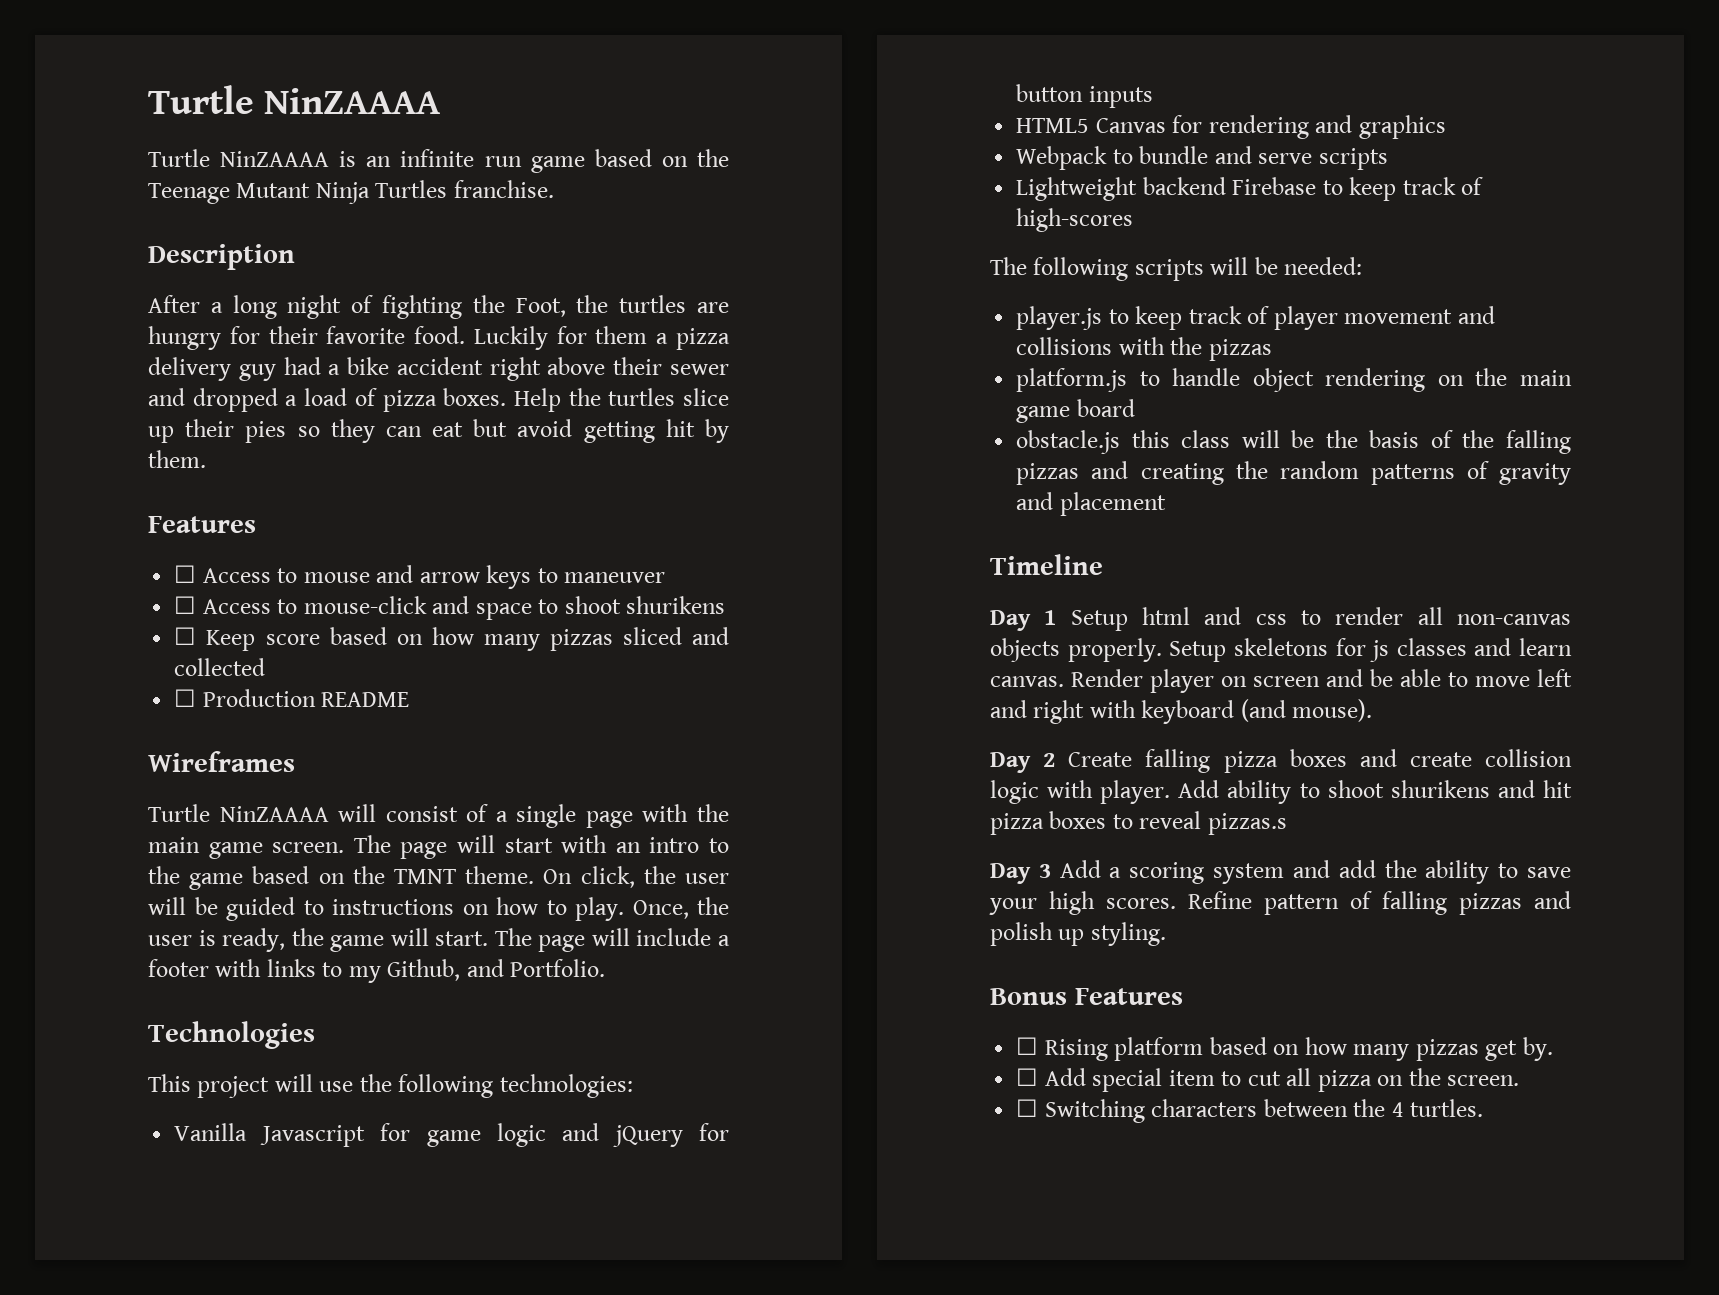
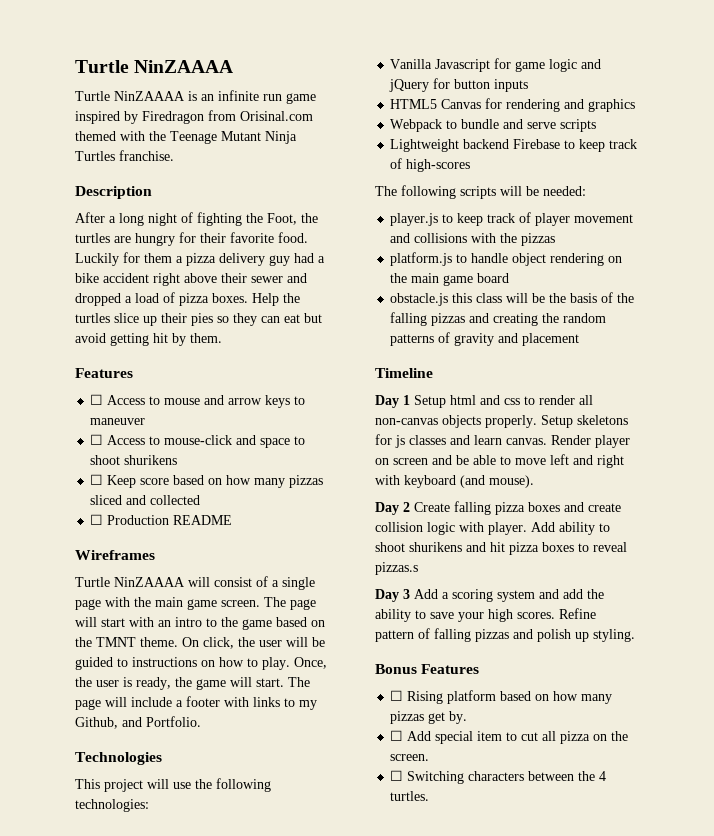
- Turtle NinZAAAA is an infinite run game based on the Teenage Mutant Ninja Turtles franchise.
+ Turtle NinZAAAA is an infinite run game inspired by Firedragon from Orisinal.com themed with the Teenage Mutant Ninja Turtles franchise.

